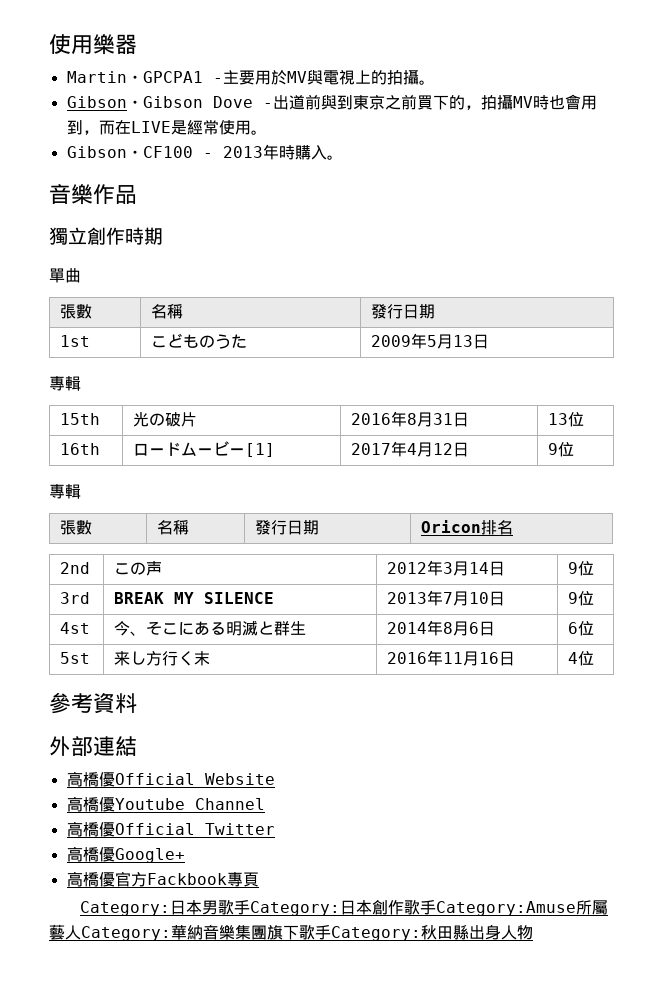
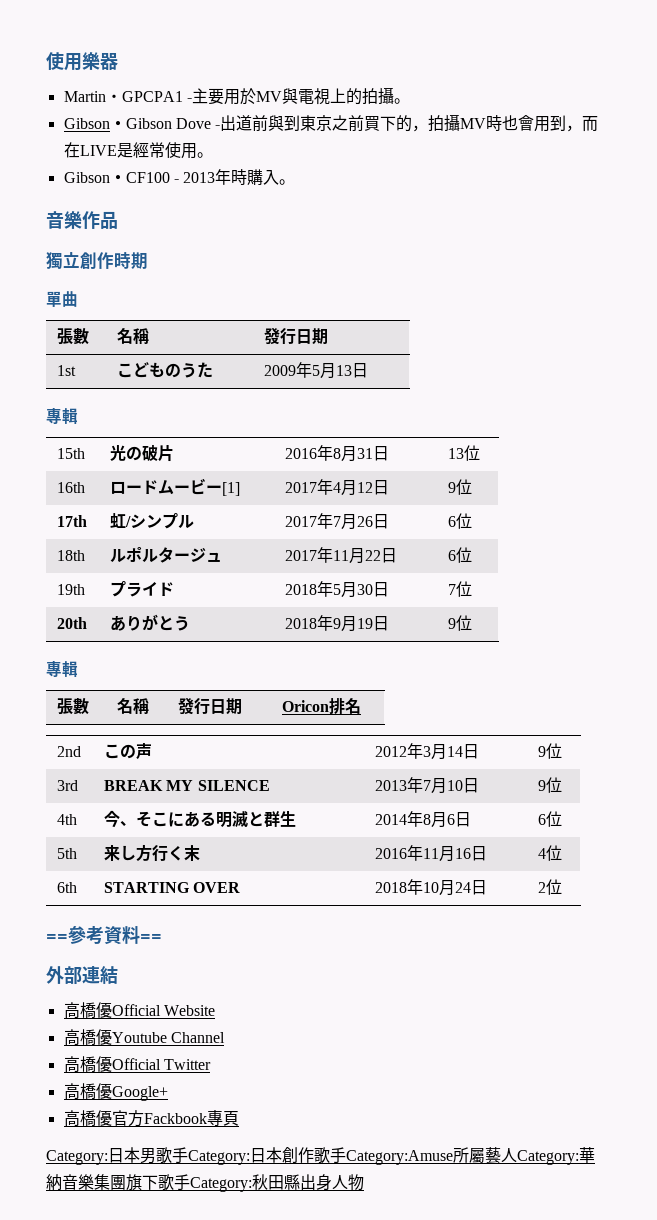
+ 17th | 虹/シンプル | 2017年7月26日 | 6位
+ 18th | ルポルタージュ | 2017年11月22日 | 6位
+ 19th | プライド | 2018年5月30日 | 7位
+ 20th | ありがとう | 2018年9月19日 | 9位
- 4st | 今、そこにある明滅と群生 | 2014年8月6日 | 6位
+ 4th | 今、そこにある明滅と群生 | 2014年8月6日 | 6位
- 5st | 来し方行く末 | 2016年11月16日 | 4位
+ 5th | 来し方行く末 | 2016年11月16日 | 4位
- 參考資料
+ 6th | STARTING OVER | 2018年10月24日 | 2位
+ ==參考資料==

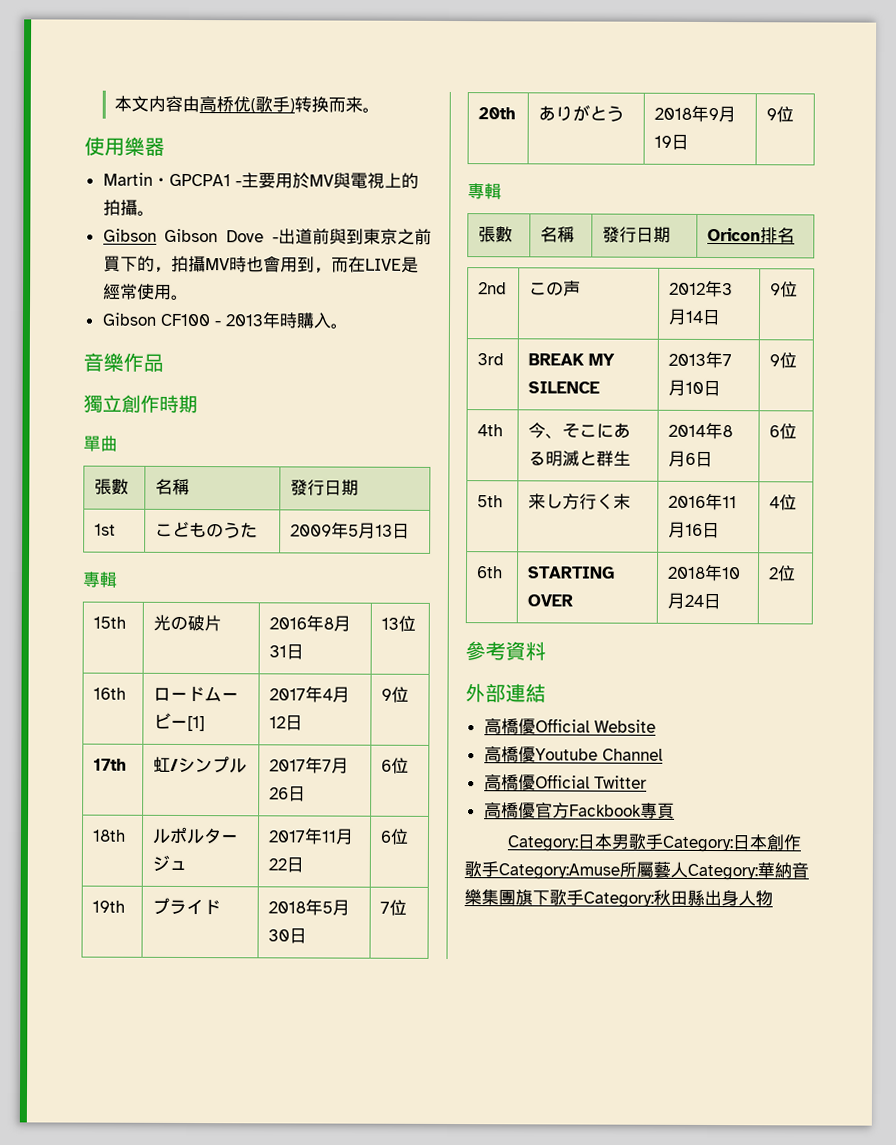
+ 本文内容由高桥优(歌手)转换而来。
- Gibson・Gibson Dove -出道前與到東京之前買下的，拍攝MV時也會用到，而在LIVE是經常使用。
+ Gibson Gibson Dove -出道前與到東京之前買下的，拍攝MV時也會用到，而在LIVE是經常使用。
- Gibson・CF100 - 2013年時購入。
+ Gibson CF100 - 2013年時購入。
- ==參考資料==
+ 參考資料
- 高橋優Google+

